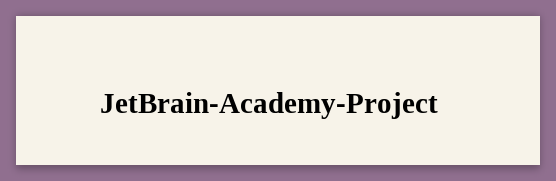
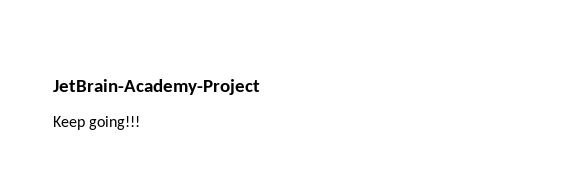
+ Keep going!!!

